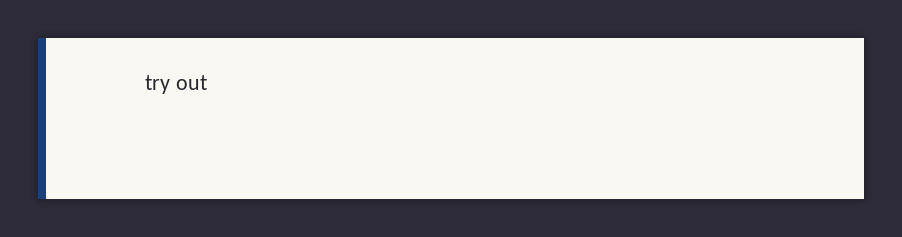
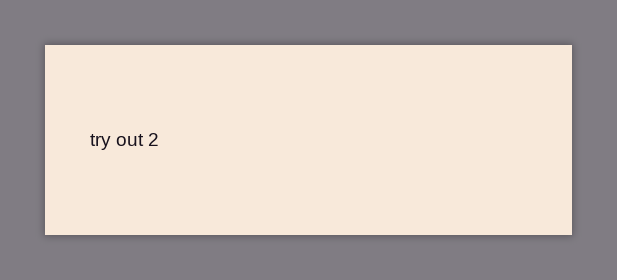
- try out
+ try out 2

